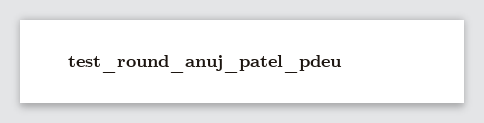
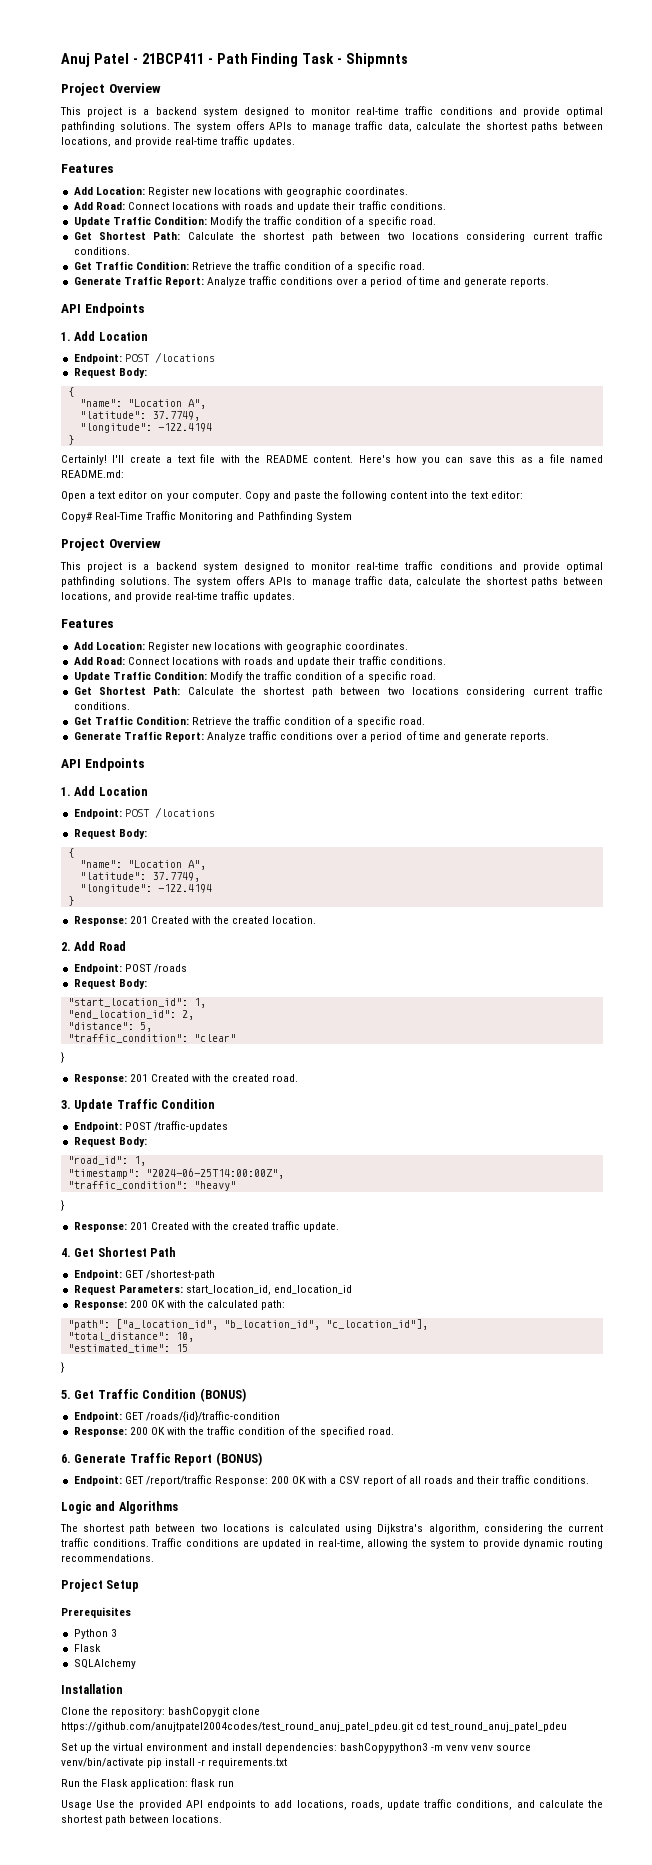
- test_round_anuj_patel_pdeu
+ Anuj Patel - 21BCP411 - Path Finding Task - Shipmnts
+ Project Overview
+ This project is a backend system designed to monitor real-time traffic conditions and provide optimal pathfinding solutions. The system offers APIs to manage traffic data, calculate the shortest paths between locations, and provide real-time traffic updates.
+ Features
+ Add Location: Register new locations with geographic coordinates.
+ Add Road: Connect locations with roads and update their traffic conditions.
+ Update Traffic Condition: Modify the traffic condition of a specific road.
+ Get Shortest Path: Calculate the shortest path between two locations considering current traffic conditions.
+ Get Traffic Condition: Retrieve the traffic condition of a specific road.
+ Generate Traffic Report: Analyze traffic conditions over a period of time and generate reports.
+ API Endpoints
+ 1. Add Location
+ Endpoint: POST /locations
+ Request Body:
+ {
+ "name": "Location A",
+ "latitude": 37.7749,
+ "longitude": -122.4194
+ }
+ Certainly! I'll create a text file with the README content. Here's how you can save this as a file named README.md:
+ Open a text editor on your computer. Copy and paste the following content into the text editor:
+ Copy# Real-Time Traffic Monitoring and Pathfinding System
+ Project Overview
+ This project is a backend system designed to monitor real-time traffic conditions and provide optimal pathfinding solutions. The system offers APIs to manage traffic data, calculate the shortest paths between locations, and provide real-time traffic updates.
+ Features
+ Add Location: Register new locations with geographic coordinates.
+ Add Road: Connect locations with roads and update their traffic conditions.
+ Update Traffic Condition: Modify the traffic condition of a specific road.
+ Get Shortest Path: Calculate the shortest path between two locations considering current traffic conditions.
+ Get Traffic Condition: Retrieve the traffic condition of a specific road.
+ Generate Traffic Report: Analyze traffic conditions over a period of time and generate reports.
+ API Endpoints
+ 1. Add Location
+ Endpoint: POST /locations
+ Request Body:
+ {
+ "name": "Location A",
+ "latitude": 37.7749,
+ "longitude": -122.4194
+ }
+ Response: 201 Created with the created location.
+ 2. Add Road
+ Endpoint: POST /roads
+ Request Body:
+ "start_location_id": 1,
+ "end_location_id": 2,
+ "distance": 5,
+ "traffic_condition": "clear"
+ }
+ Response: 201 Created with the created road.
+ 3. Update Traffic Condition
+ Endpoint: POST /traffic-updates
+ Request Body:
+ "road_id": 1,
+ "timestamp": "2024-06-25T14:00:00Z",
+ "traffic_condition": "heavy"
+ }
+ Response: 201 Created with the created traffic update.
+ 4. Get Shortest Path
+ Endpoint: GET /shortest-path
+ Request Parameters: start_location_id, end_location_id
+ Response: 200 OK with the calculated path:
+ "path": ["a_location_id", "b_location_id", "c_location_id"],
+ "total_distance": 10,
+ "estimated_time": 15
+ }
+ 5. Get Traffic Condition (BONUS)
+ Endpoint: GET /roads/{id}/traffic-condition
+ Response: 200 OK with the traffic condition of the specified road.
+ 6. Generate Traffic Report (BONUS)
+ Endpoint: GET /report/traffic Response: 200 OK with a CSV report of all roads and their traffic conditions.
+ Logic and Algorithms
+ The shortest path between two locations is calculated using Dijkstra's algorithm, considering the current traffic conditions. Traffic conditions are updated in real-time, allowing the system to provide dynamic routing recommendations.
+ Project Setup
+ Prerequisites
+ Python 3
+ Flask
+ SQLAlchemy
+ Installation
+ Clone the repository: bashCopygit clone https://github.com/anujtpatel2004codes/test_round_anuj_patel_pdeu.git cd test_round_anuj_patel_pdeu
+ Set up the virtual environment and install dependencies: bashCopypython3 -m venv venv source venv/bin/activate pip install -r requirements.txt
+ Run the Flask application: flask run
+ Usage Use the provided API endpoints to add locations, roads, update traffic conditions, and calculate the shortest path between locations.

